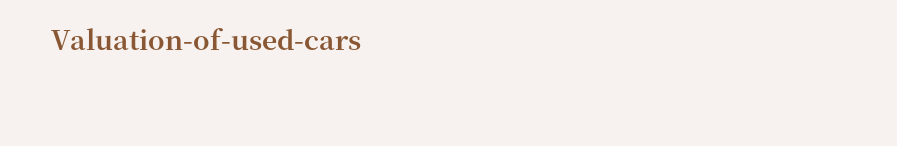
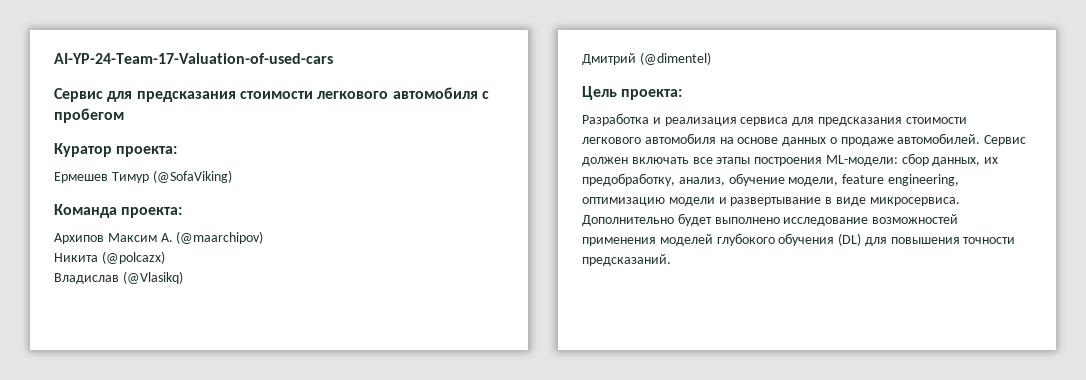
- Valuation-of-used-cars
+ AI-YP-24-Team-17-Valuation-of-used-cars
+ Сервис для предсказания стоимости легкового автомобиля с пробегом
+ Куратор проекта:
+ Ермешев Тимур (@SofaViking)
+ Команда проекта:
+ Архипов Максим А. (@maarchipov)
+ Никита (@polcazx)
+ Владислав (@Vlasikq)
+ Дмитрий (@dimentel)
+ Цель проекта:
+ Разработка и реализация сервиса для предсказания стоимости легкового автомобиля на основе данных о продаже автомобилей. Сервис должен включать все этапы построения ML-модели: сбор данных, их предобработку, анализ, обучение модели, feature engineering, оптимизацию модели и развертывание в виде микросервиса. Дополнительно будет выполнено исследование возможностей применения моделей глубокого обучения (DL) для повышения точности предсказаний.

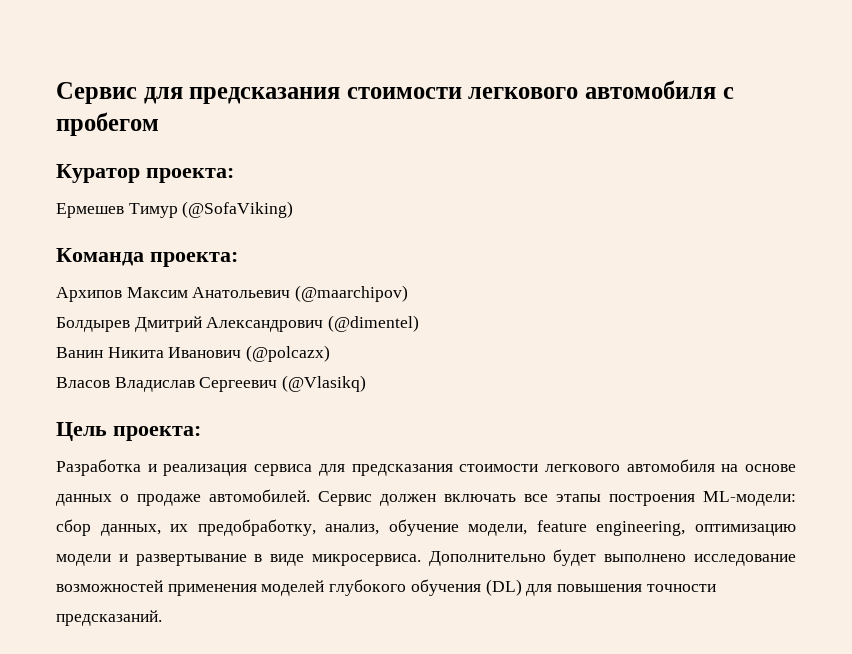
- AI-YP-24-Team-17-Valuation-of-used-cars
- Архипов Максим А. (@maarchipov)
+ Архипов Максим Анатольевич (@maarchipov)
- Никита (@polcazx)
- Владислав (@Vlasikq)
+ Болдырев Дмитрий Александрович (@dimentel)
+ Ванин Никита Иванович (@polcazx)
+ Власов Владислав Сергеевич (@Vlasikq)
- Дмитрий (@dimentel)

